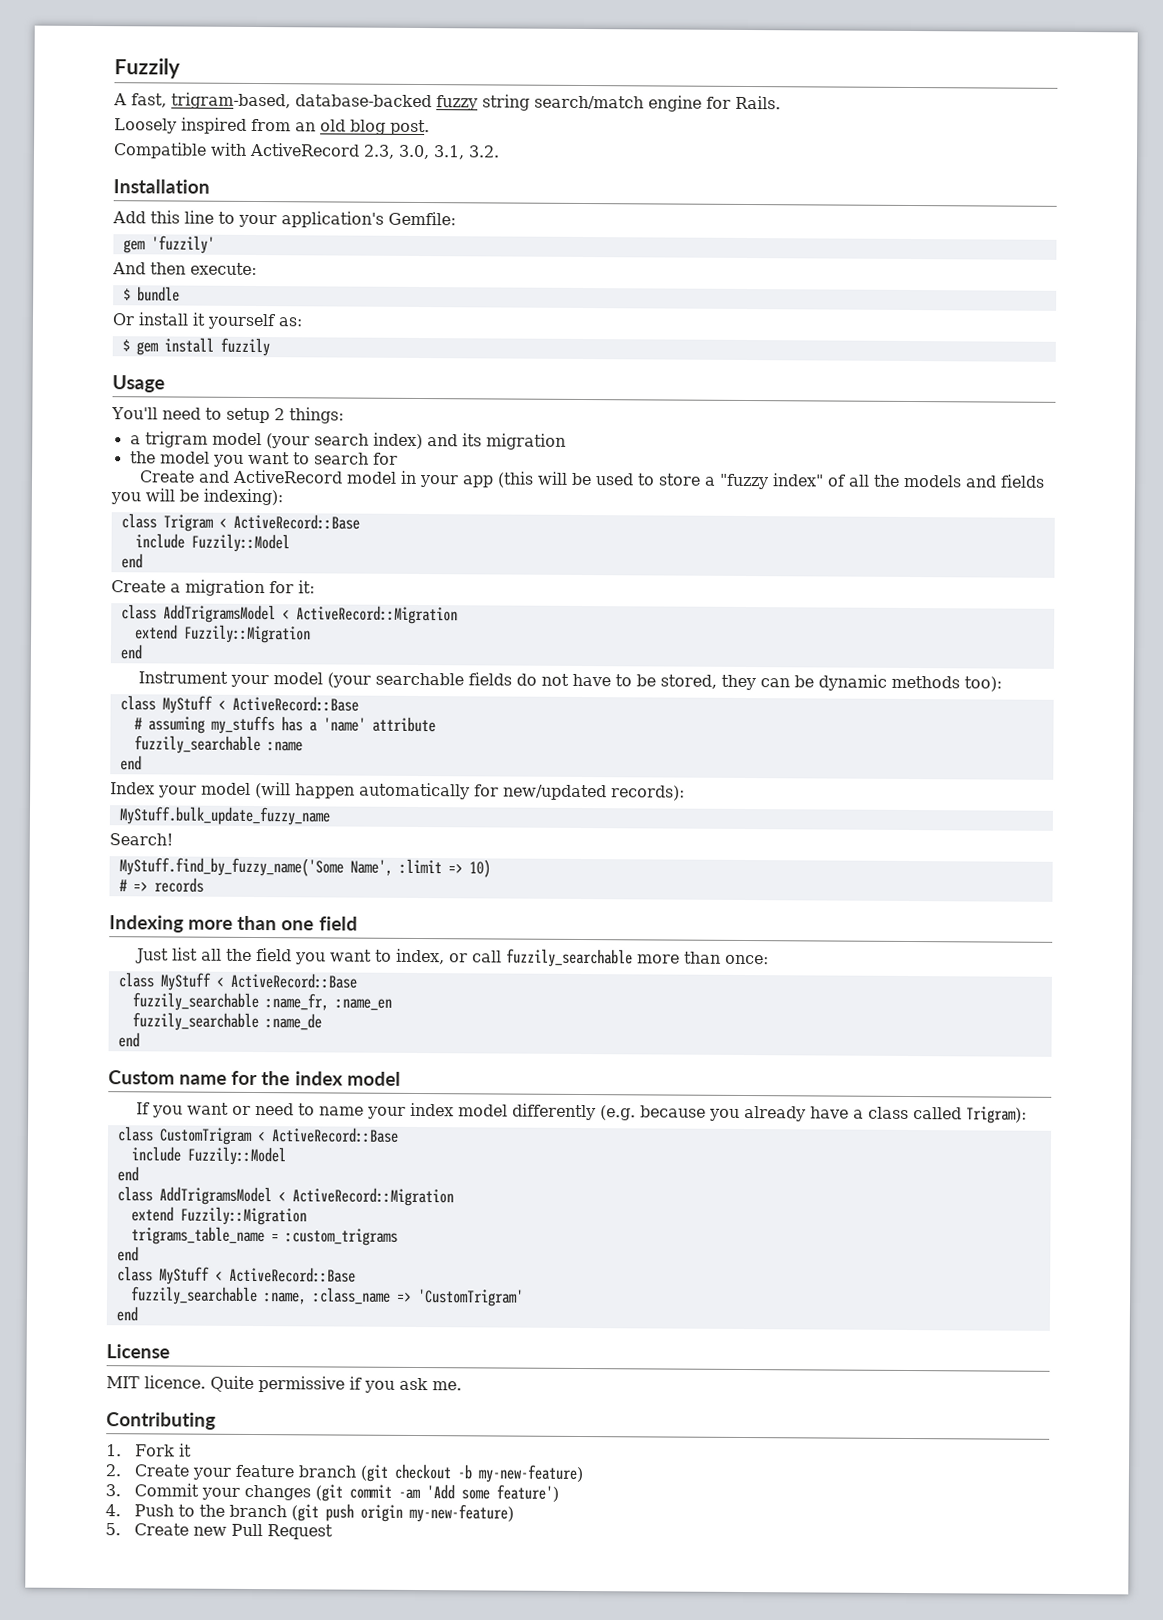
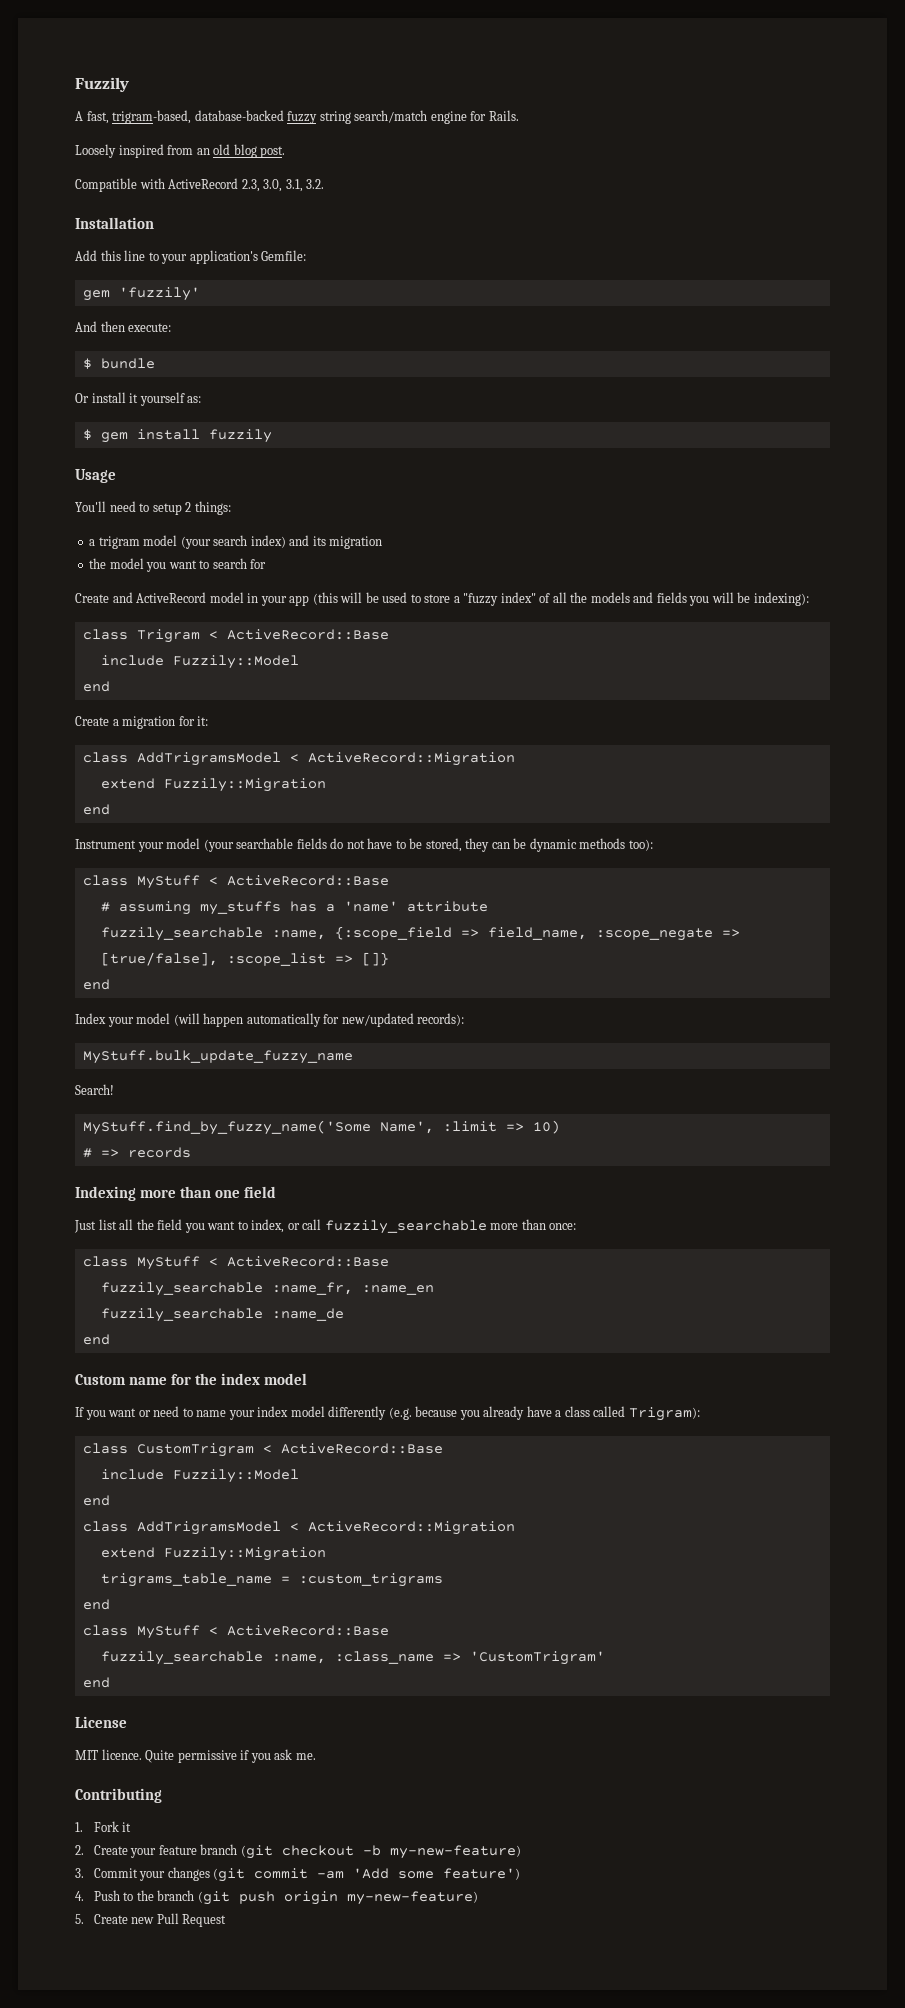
- fuzzily_searchable :name
+ fuzzily_searchable :name, {:scope_field => field_name, :scope_negate => [true/false], :scope_list => []}

